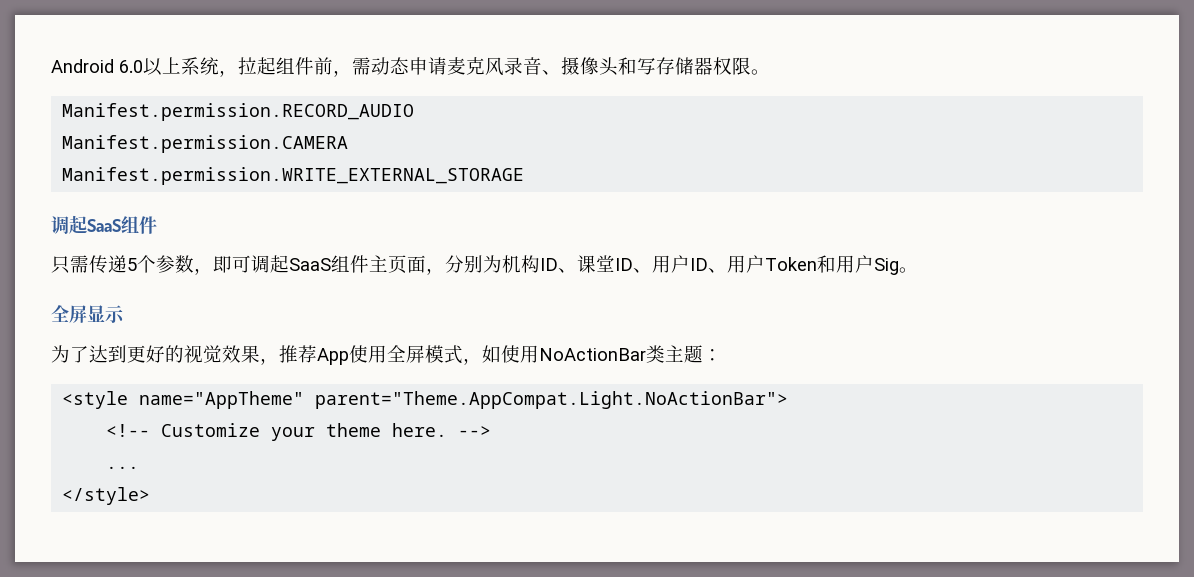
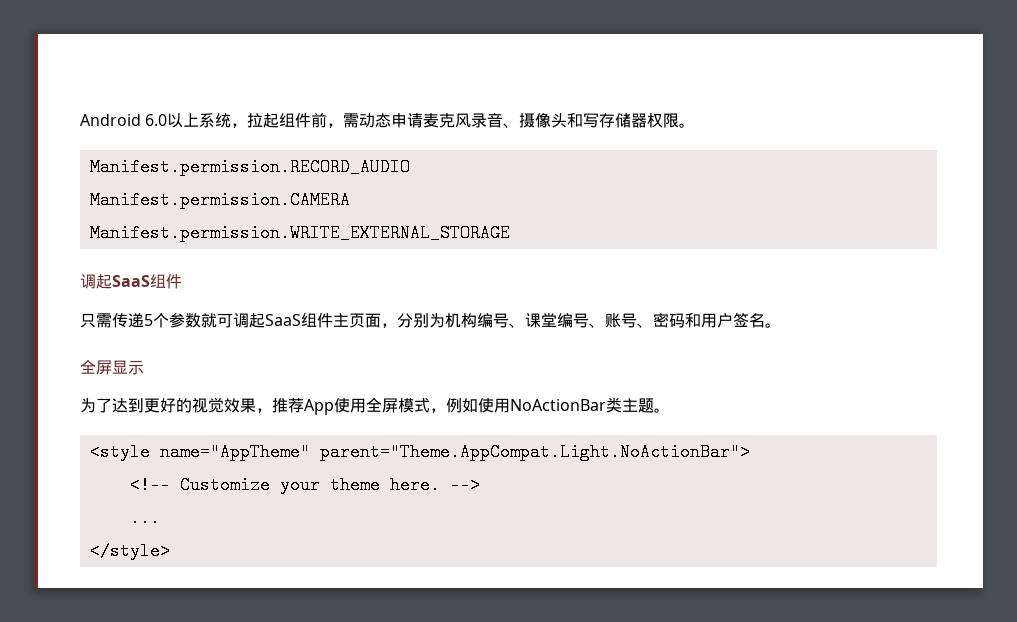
- 只需传递5个参数，即可调起SaaS组件主页面，分别为机构ID、课堂ID、用户ID、用户Token和用户Sig。
+ 只需传递5个参数就可调起SaaS组件主页面，分别为机构编号、课堂编号、账号、密码和用户签名。
- 为了达到更好的视觉效果，推荐App使用全屏模式，如使用NoActionBar类主题：
+ 为了达到更好的视觉效果，推荐App使用全屏模式，例如使用NoActionBar类主题。

